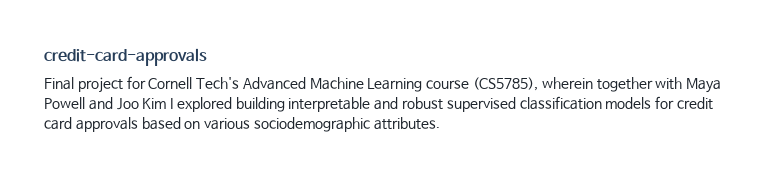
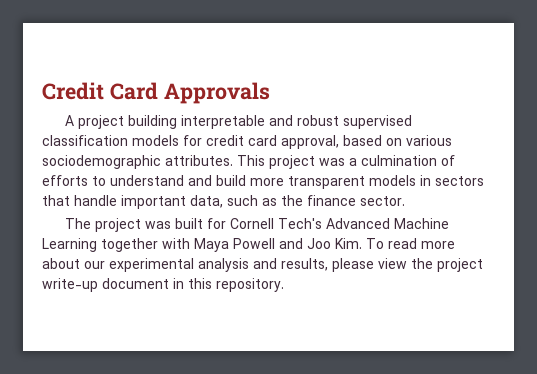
- credit-card-approvals
- Final project for Cornell Tech's Advanced Machine Learning course (CS5785), wherein together with Maya Powell and Joo Kim I explored building interpretable and robust supervised classification models for credit card approvals based on various sociodemographic attributes.
+ Credit Card Approvals
+ A project building interpretable and robust supervised classification models for credit card approval, based on various sociodemographic attributes.
+ This project was a culmination of efforts to understand and build more transparent models in sectors that handle important data, such as the finance sector.
+ The project was built for Cornell Tech's Advanced Machine Learning together with Maya Powell and Joo Kim. To read more about our experimental analysis and results, please view the project write-up document in this repository.

